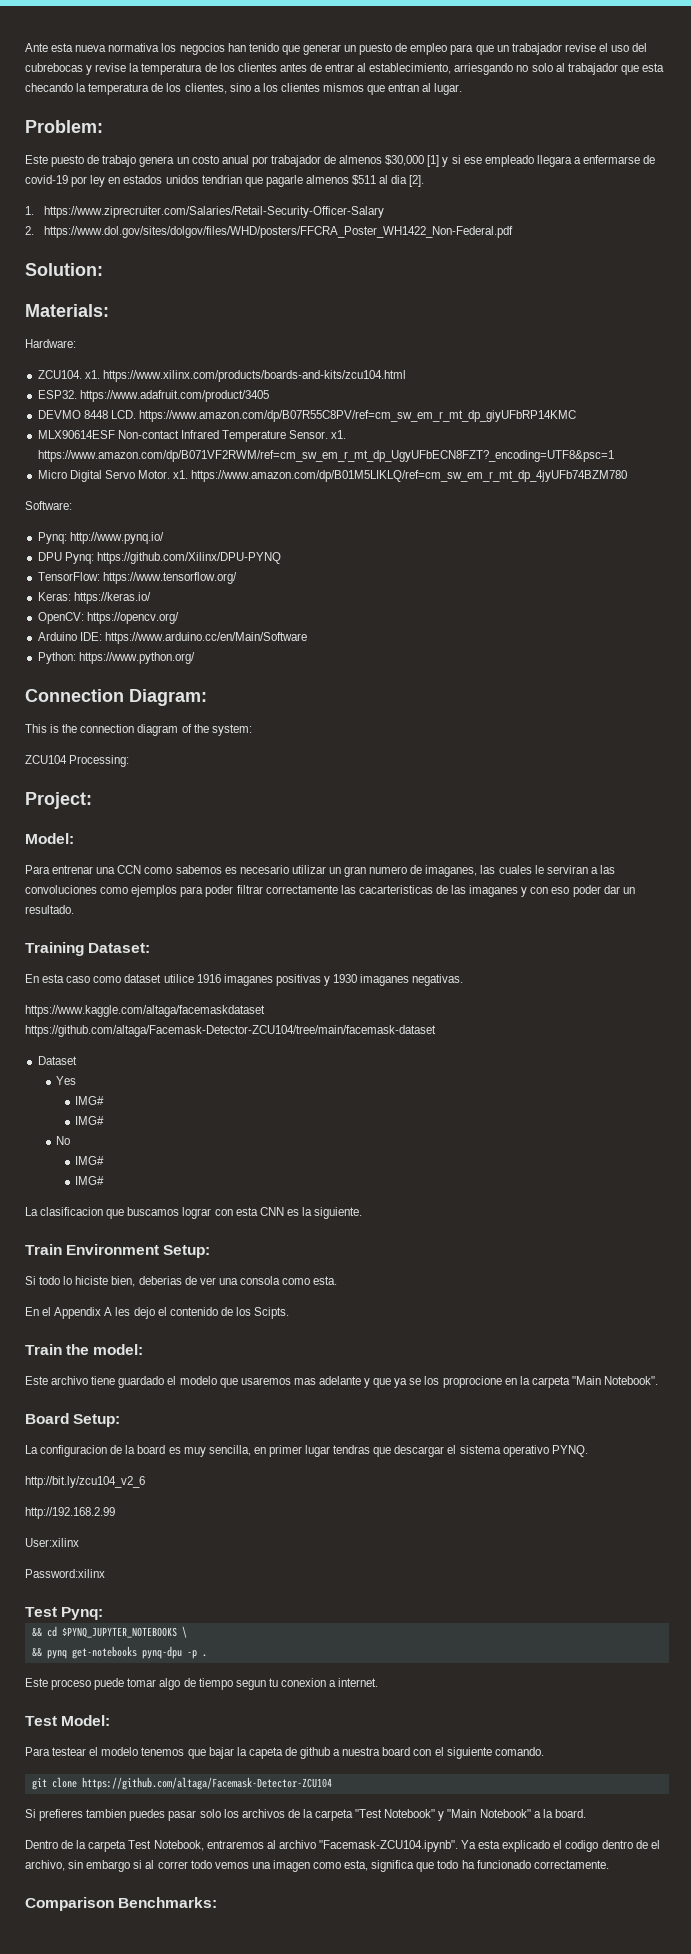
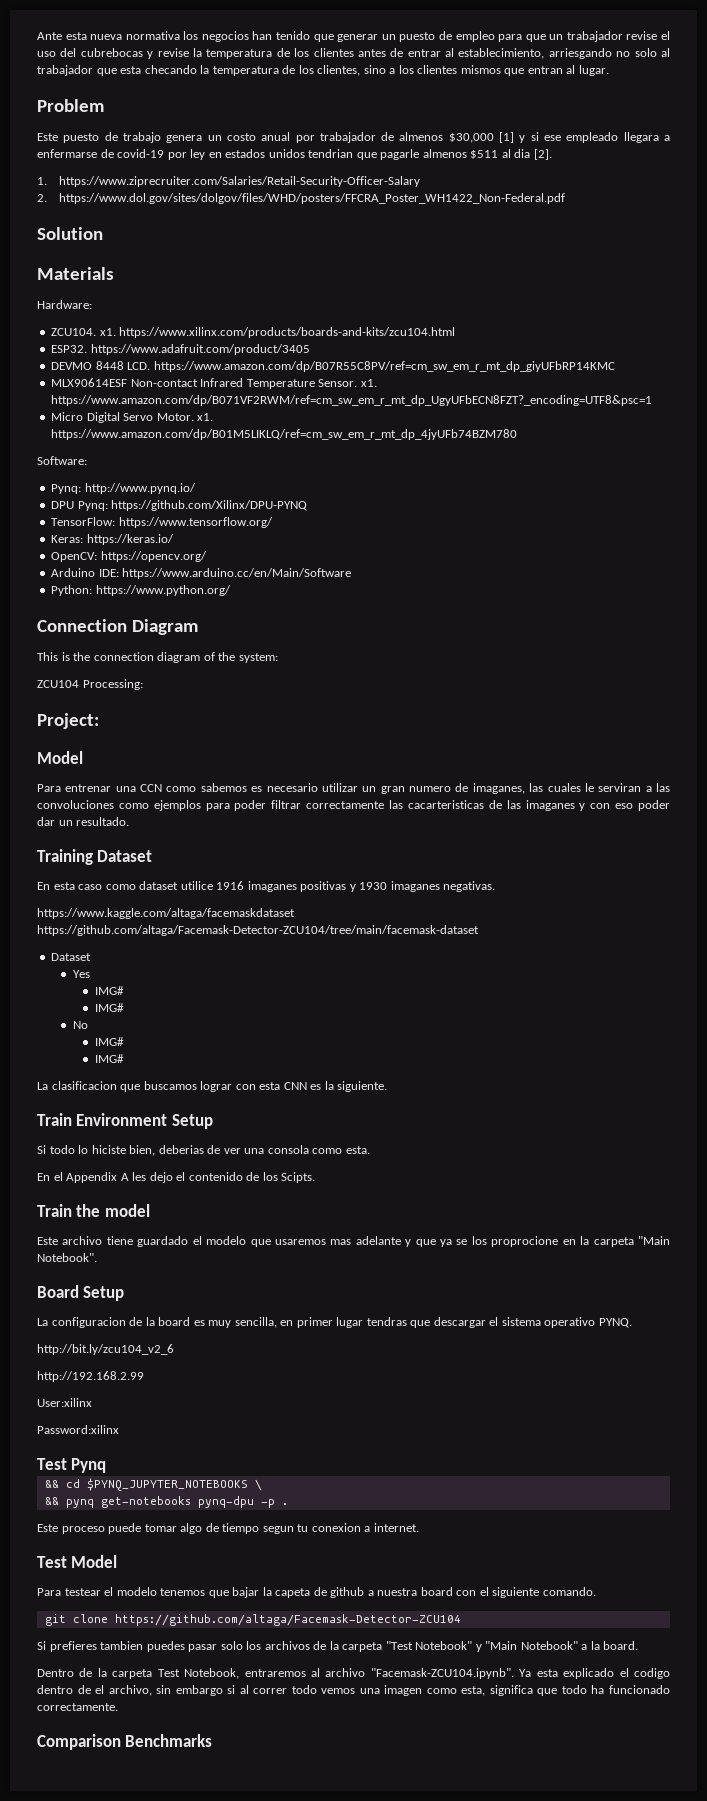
- Problem:
+ Problem
- Solution:
- Materials:
+ Solution
+ Materials
- Connection Diagram:
+ Connection Diagram
  Project:
- Model:
+ Model
- Training Dataset:
+ Training Dataset
- Train Environment Setup:
+ Train Environment Setup
- Train the model:
+ Train the model
- Board Setup:
+ Board Setup
- Test Pynq:
+ Test Pynq
- Test Model:
+ Test Model
- Comparison Benchmarks:
+ Comparison Benchmarks

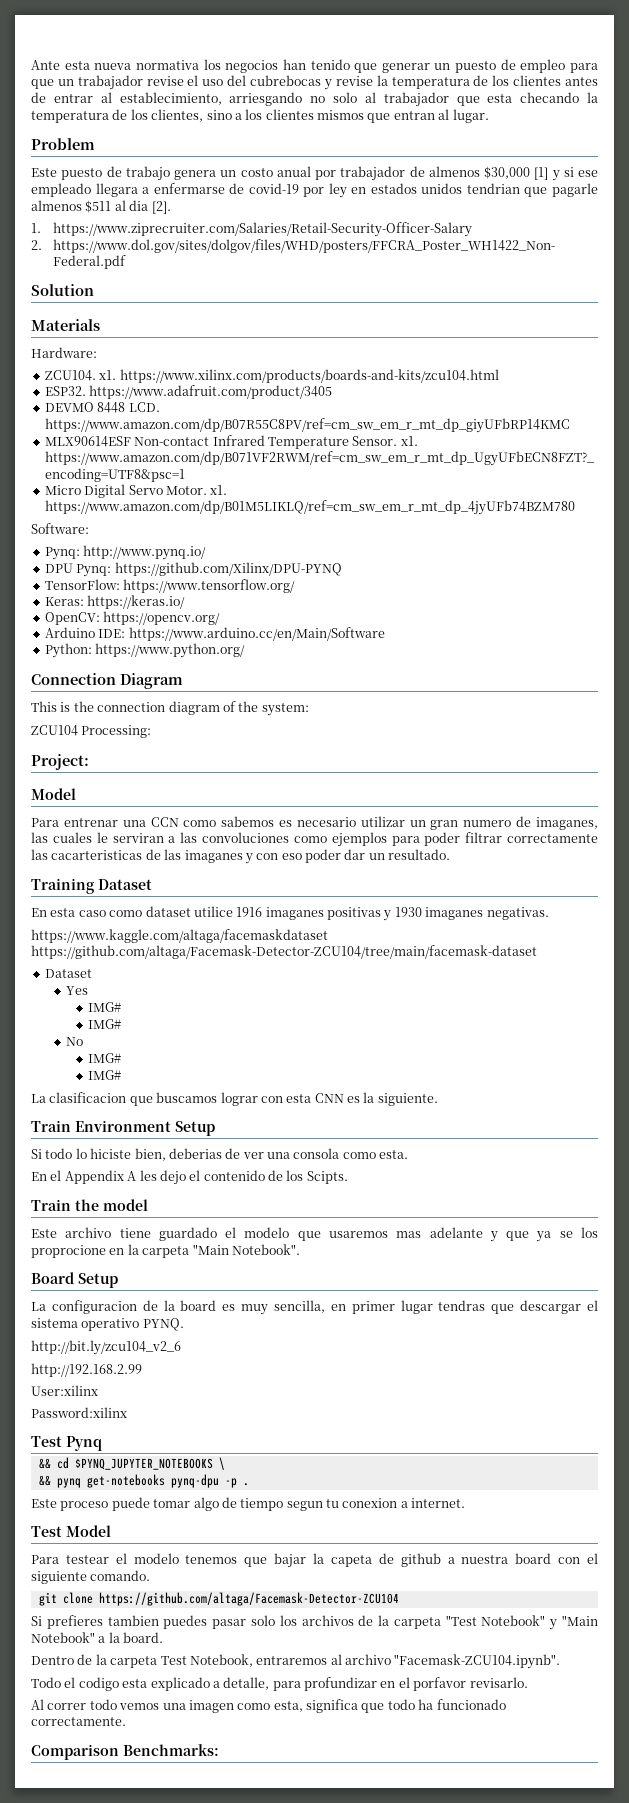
- Dentro de la carpeta Test Notebook, entraremos al archivo "Facemask-ZCU104.ipynb". Ya esta explicado el codigo dentro de el archivo, sin embargo si al correr todo vemos una imagen como esta, significa que todo ha funcionado correctamente.
+ Dentro de la carpeta Test Notebook, entraremos al archivo "Facemask-ZCU104.ipynb".
+ Todo el codigo esta explicado a detalle, para profundizar en el porfavor revisarlo.
+ Al correr todo vemos una imagen como esta, significa que todo ha funcionado correctamente.
- Comparison Benchmarks
+ Comparison Benchmarks:

